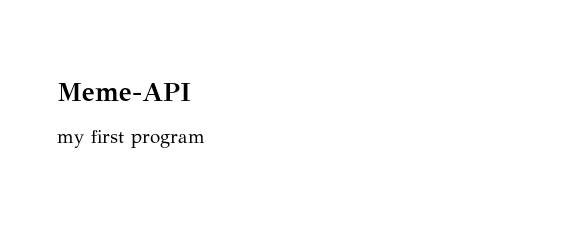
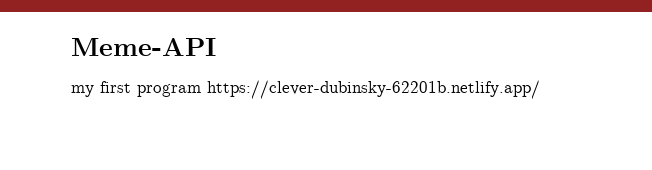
- my first program
+ my first program https://clever-dubinsky-62201b.netlify.app/

